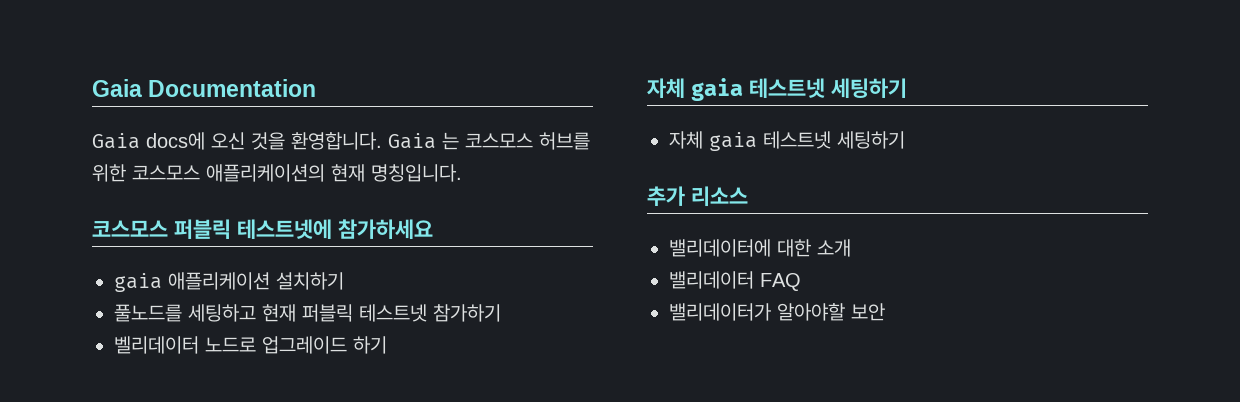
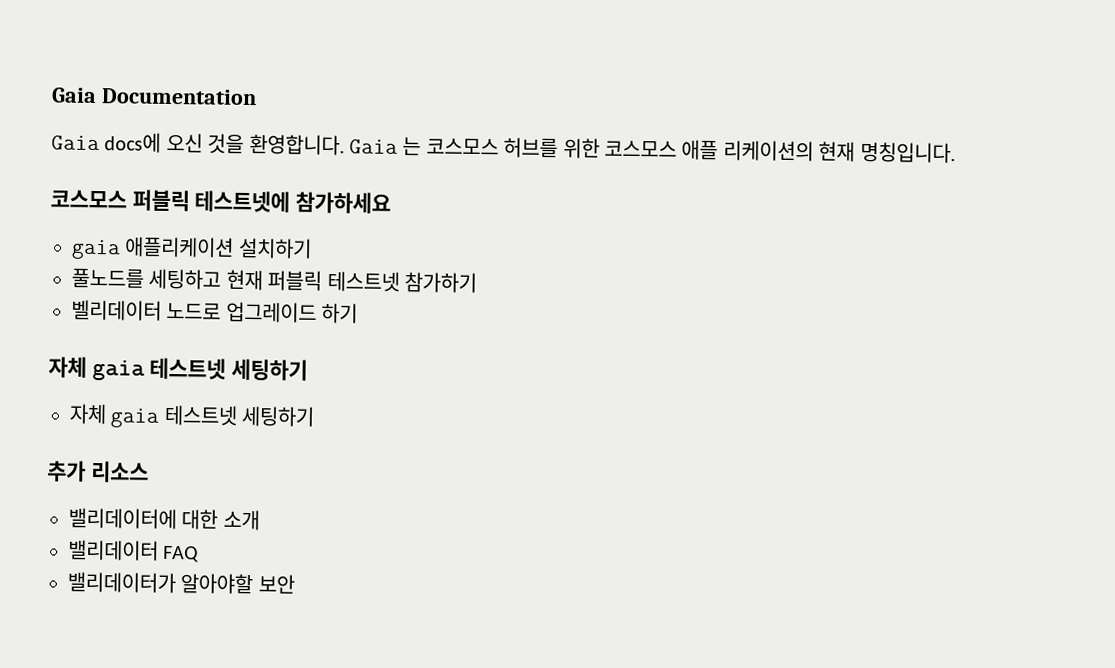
- Gaia 는 코스모스 허브를 위한 코스모스 애플리케이션의 현재 명칭입니다.
+ Gaia 는 코스모스 허브를 위한 코스모스 애플 리케이션의 현재 명칭입니다.

